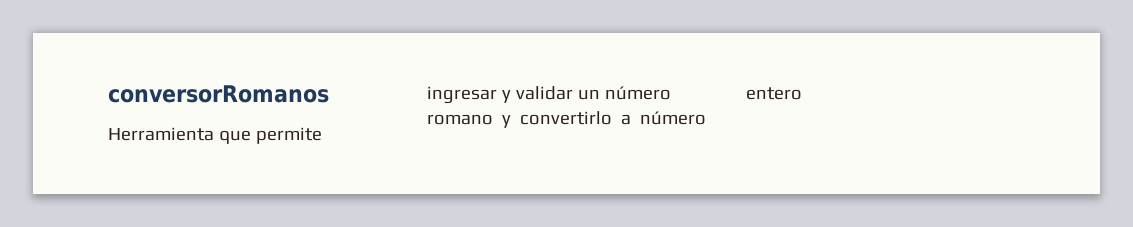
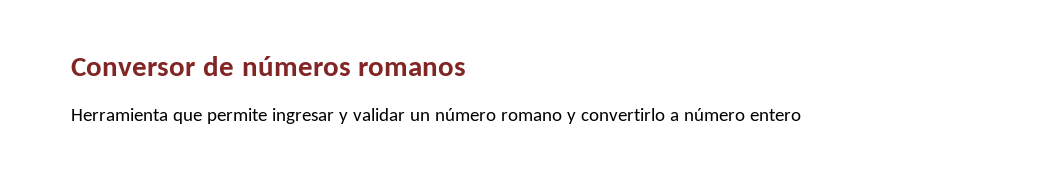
- conversorRomanos
+ Conversor de números romanos

